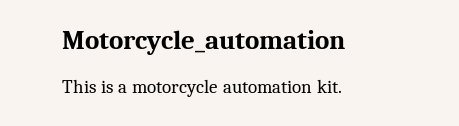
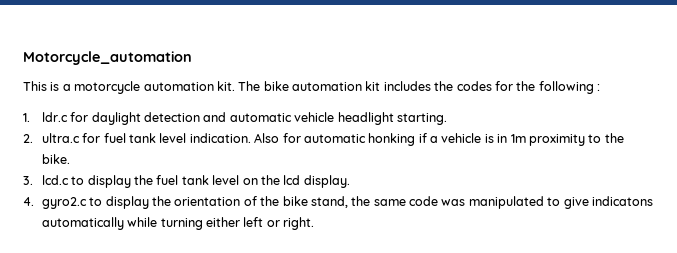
+ The bike automation kit includes the codes for the following :
+ 1. ldr.c for daylight detection and automatic vehicle headlight starting.
+ 2. ultra.c for fuel tank level indication. Also for automatic honking if a vehicle is in 1m proximity to the bike.
+ 3. lcd.c to display the fuel tank level on the lcd display.
+ 4. gyro2.c to display the orientation of the bike stand, the same code was manipulated to give indicatons automatically while turning either left or right.

